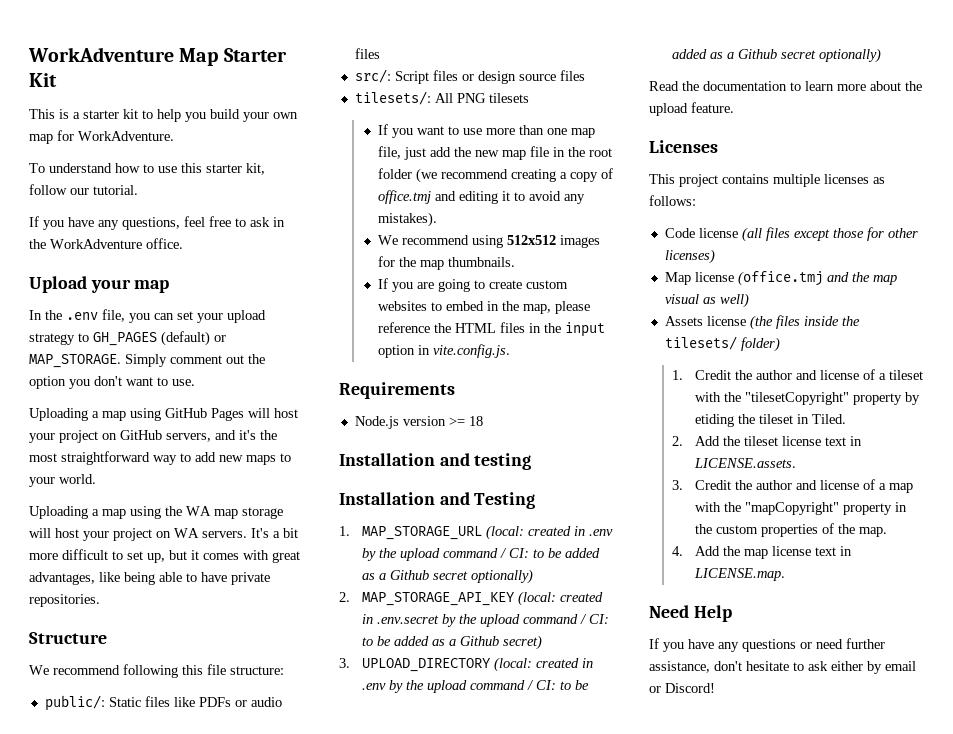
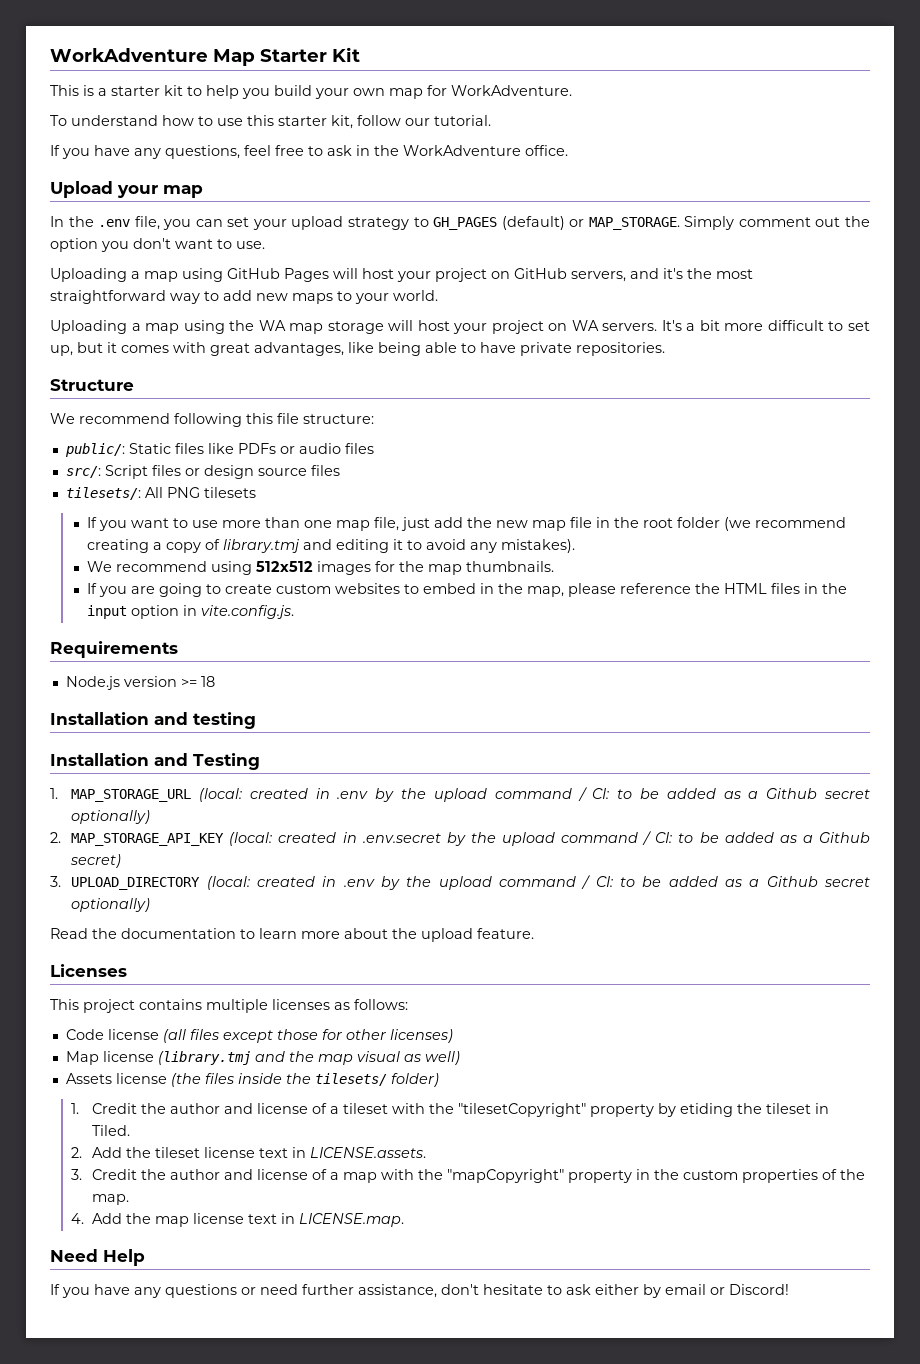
- If you want to use more than one map file, just add the new map file in the root folder (we recommend creating a copy of office.tmj and editing it to avoid any mistakes).
+ If you want to use more than one map file, just add the new map file in the root folder (we recommend creating a copy of library.tmj and editing it to avoid any mistakes).
- Map license (office.tmj and the map visual as well)
+ Map license (library.tmj and the map visual as well)

